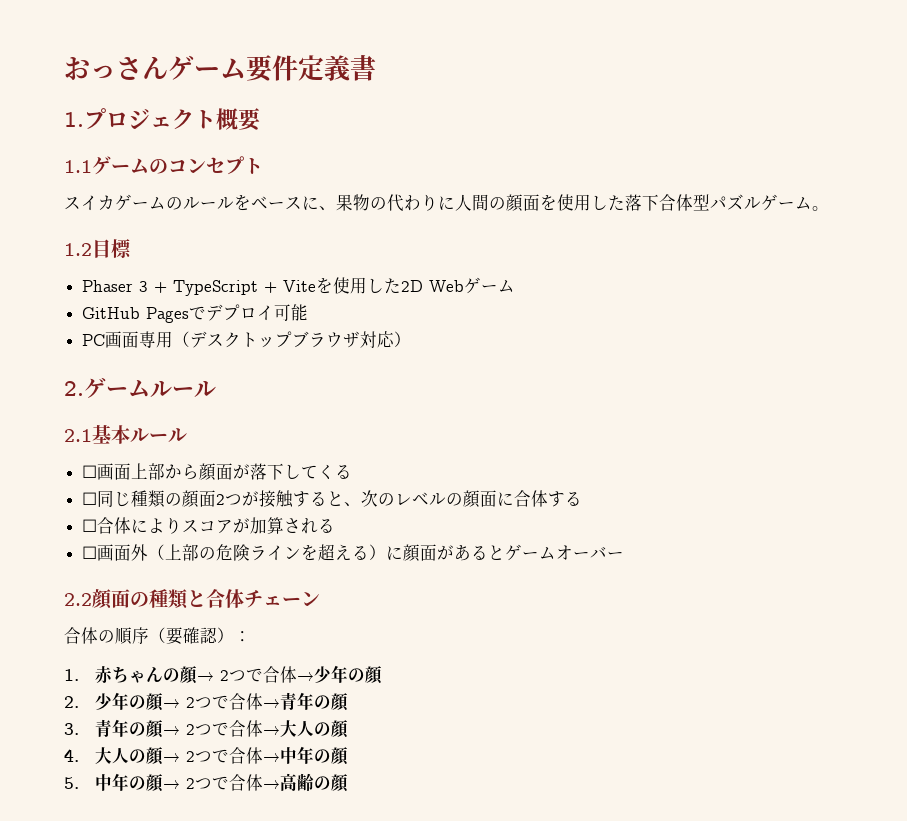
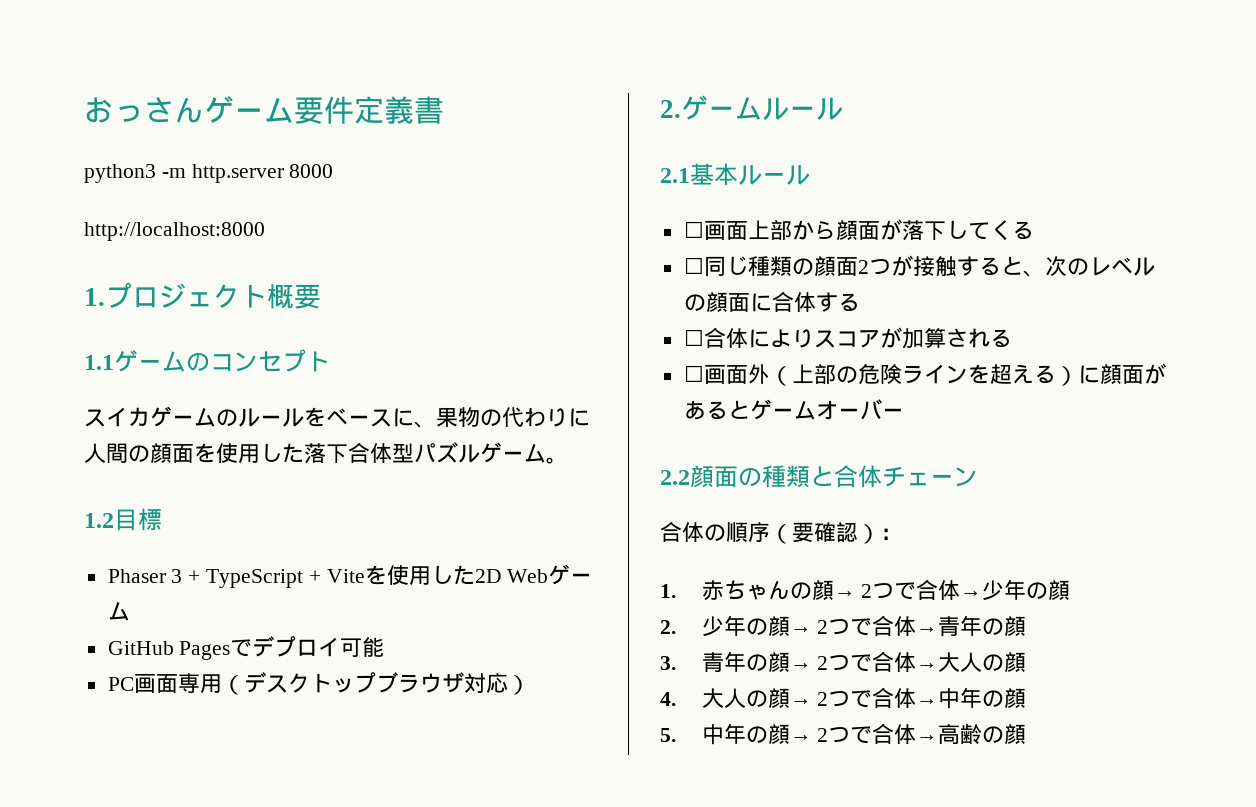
+ python3 -m http.server 8000
+ http://localhost:8000

